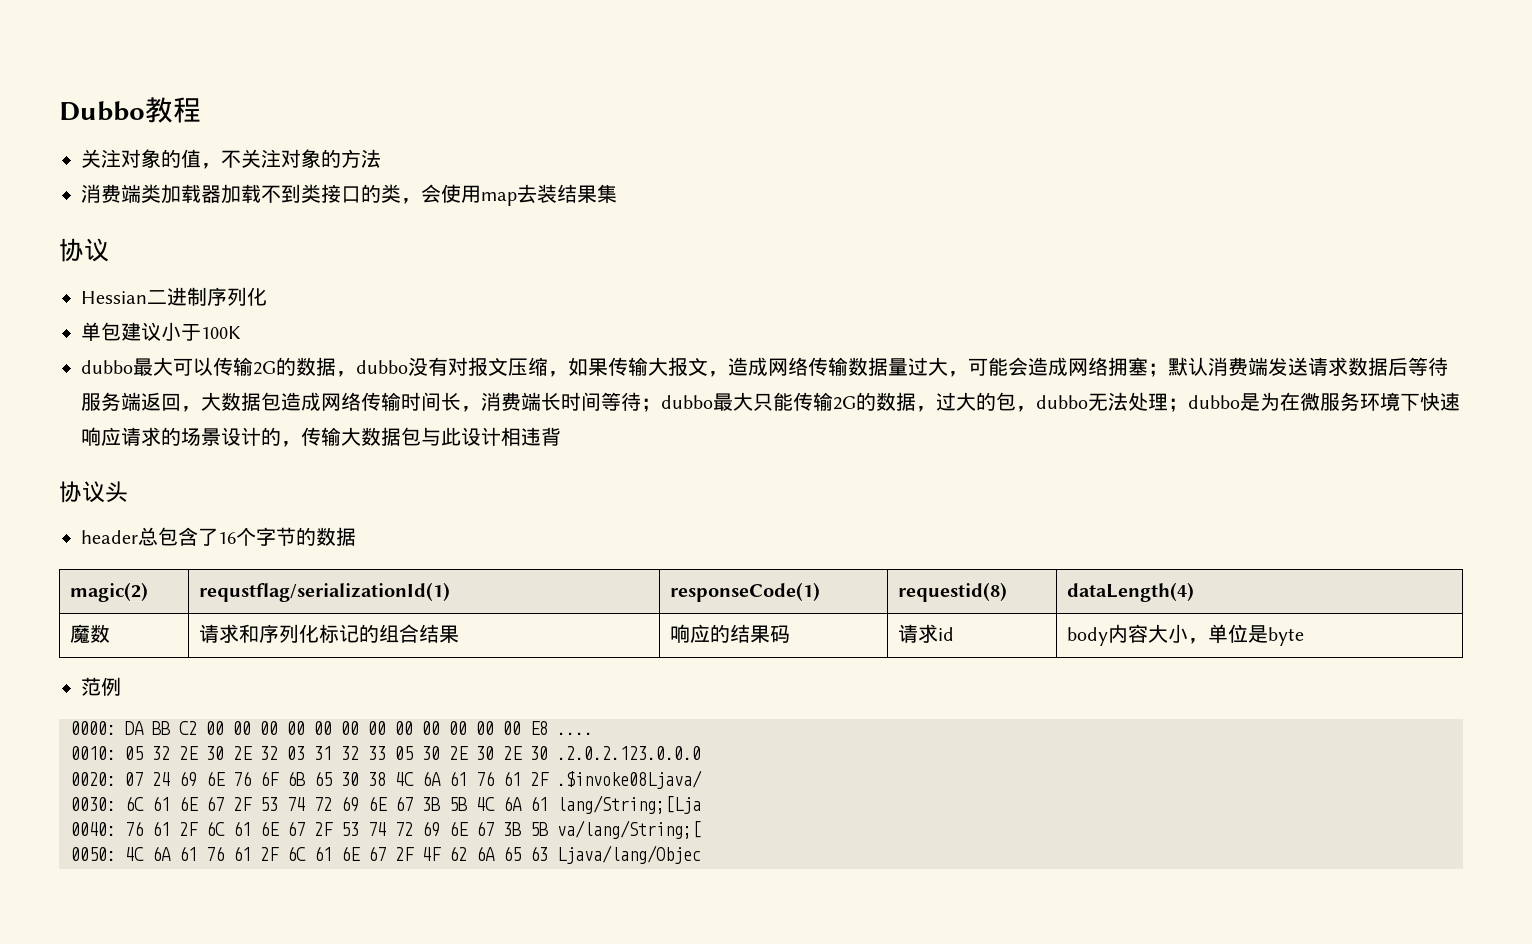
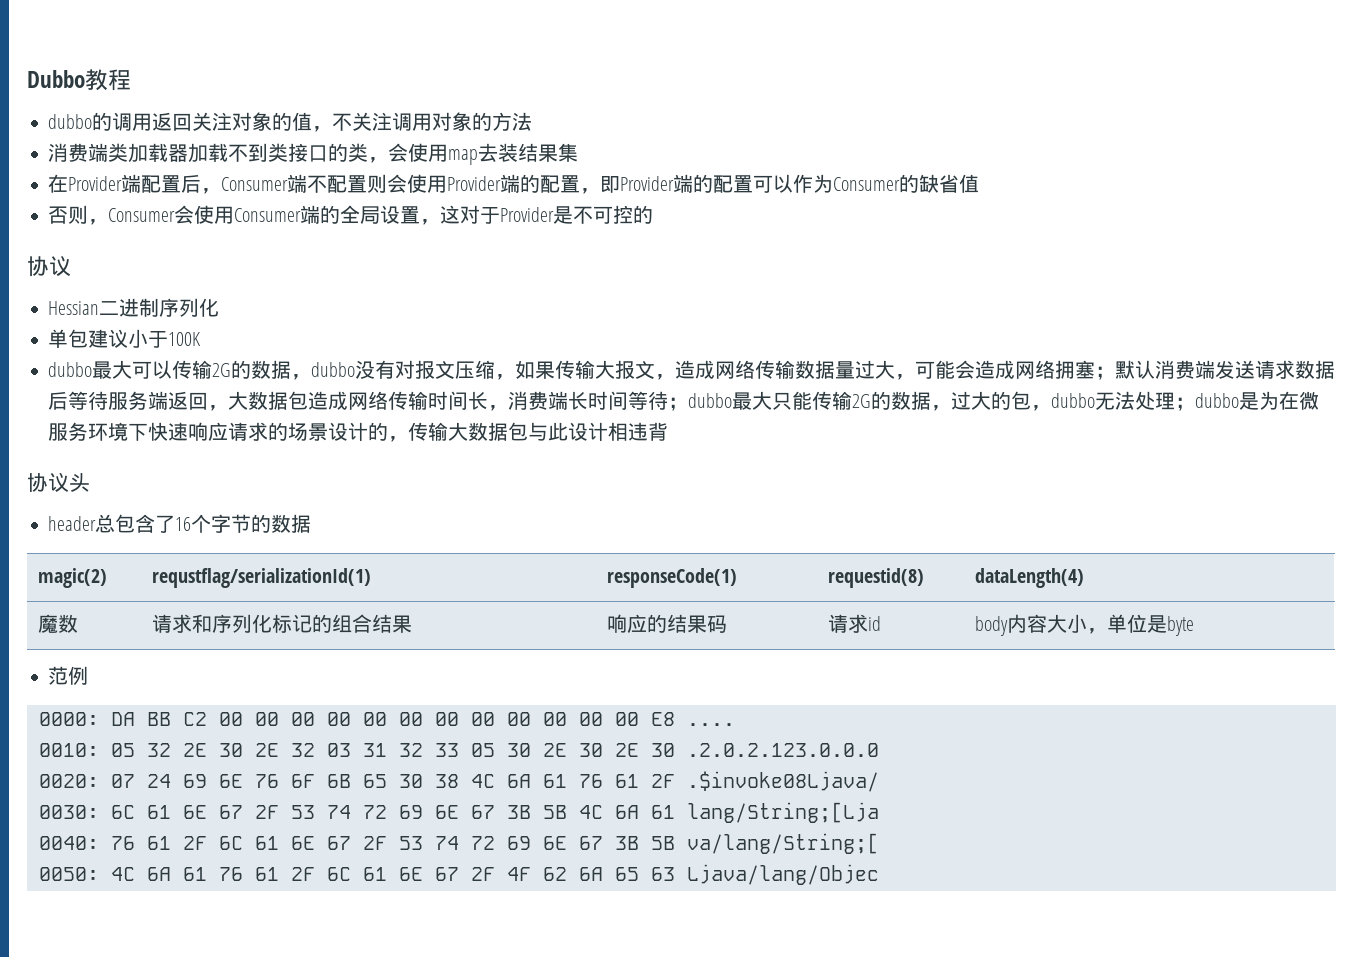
- 关注对象的值，不关注对象的方法
+ dubbo的调用返回关注对象的值，不关注调用对象的方法
+ 在Provider端配置后，Consumer端不配置则会使用Provider端的配置，即Provider端的配置可以作为Consumer的缺省值
+ 否则，Consumer会使用Consumer端的全局设置，这对于Provider是不可控的

